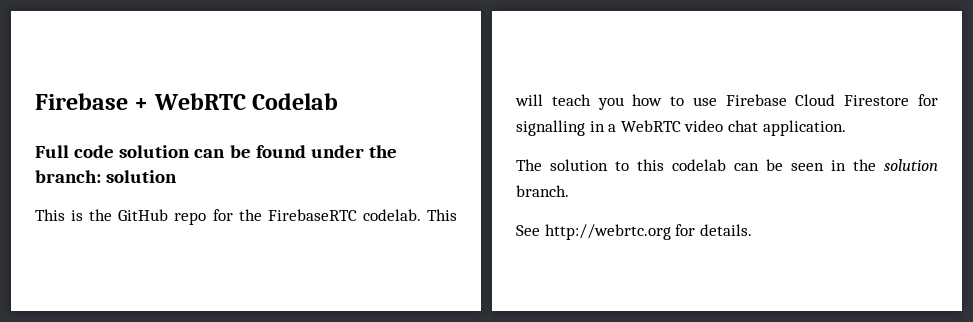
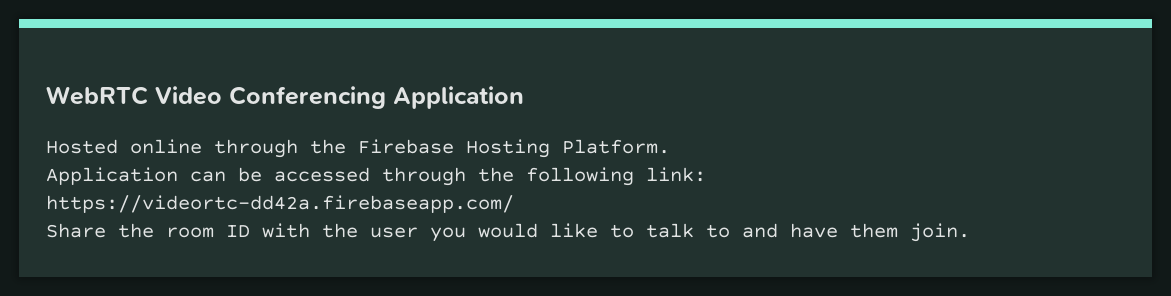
- Firebase + WebRTC Codelab
- Full code solution can be found under the branch: solution
- This is the GitHub repo for the FirebaseRTC codelab. This will teach you how to use Firebase Cloud Firestore for signalling in a WebRTC video chat application.
- The solution to this codelab can be seen in the solution branch.
- See http://webrtc.org for details.
+ WebRTC Video Conferencing Application
+ Hosted online through the Firebase Hosting Platform.
+ Application can be accessed through the following link: https://videortc-dd42a.firebaseapp.com/
+ Share the room ID with the user you would like to talk to and have them join.

